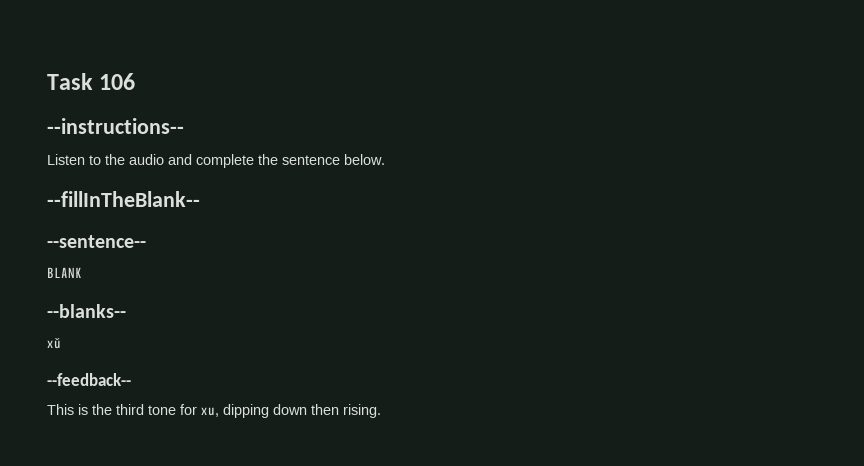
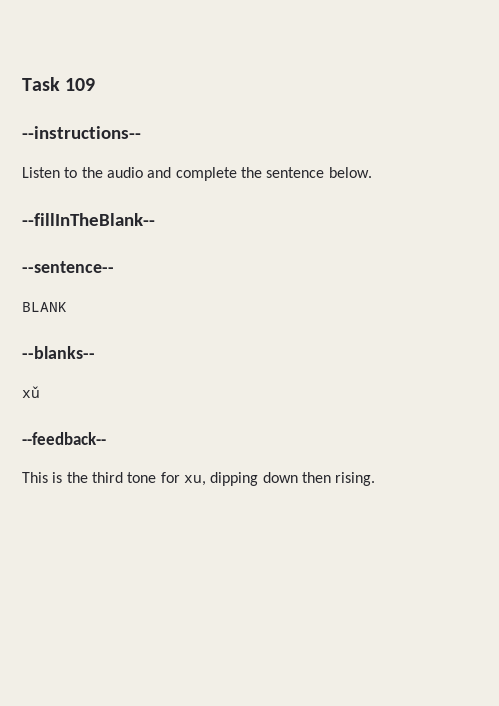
- Task 106
+ Task 109

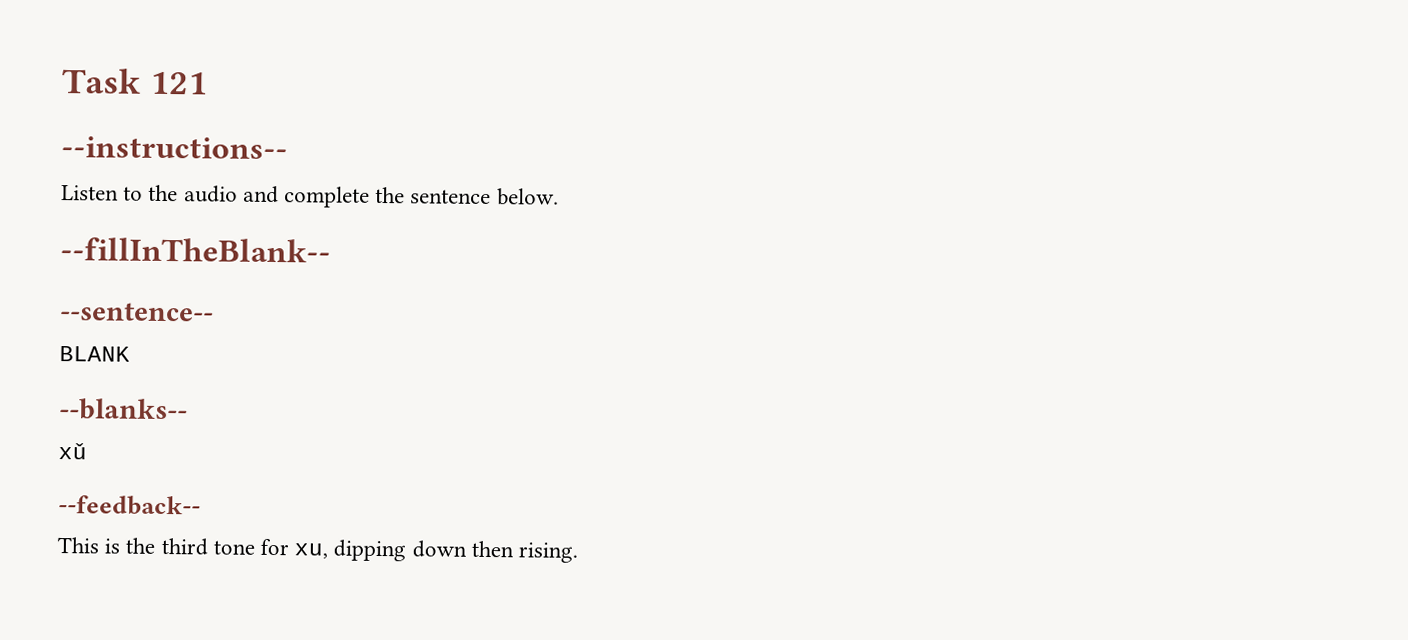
- Task 109
+ Task 121

